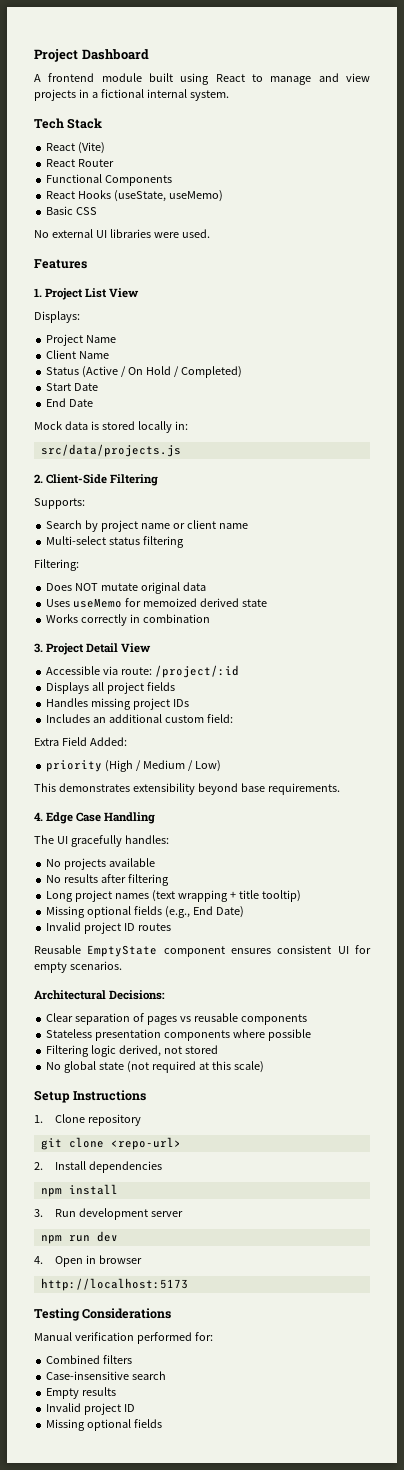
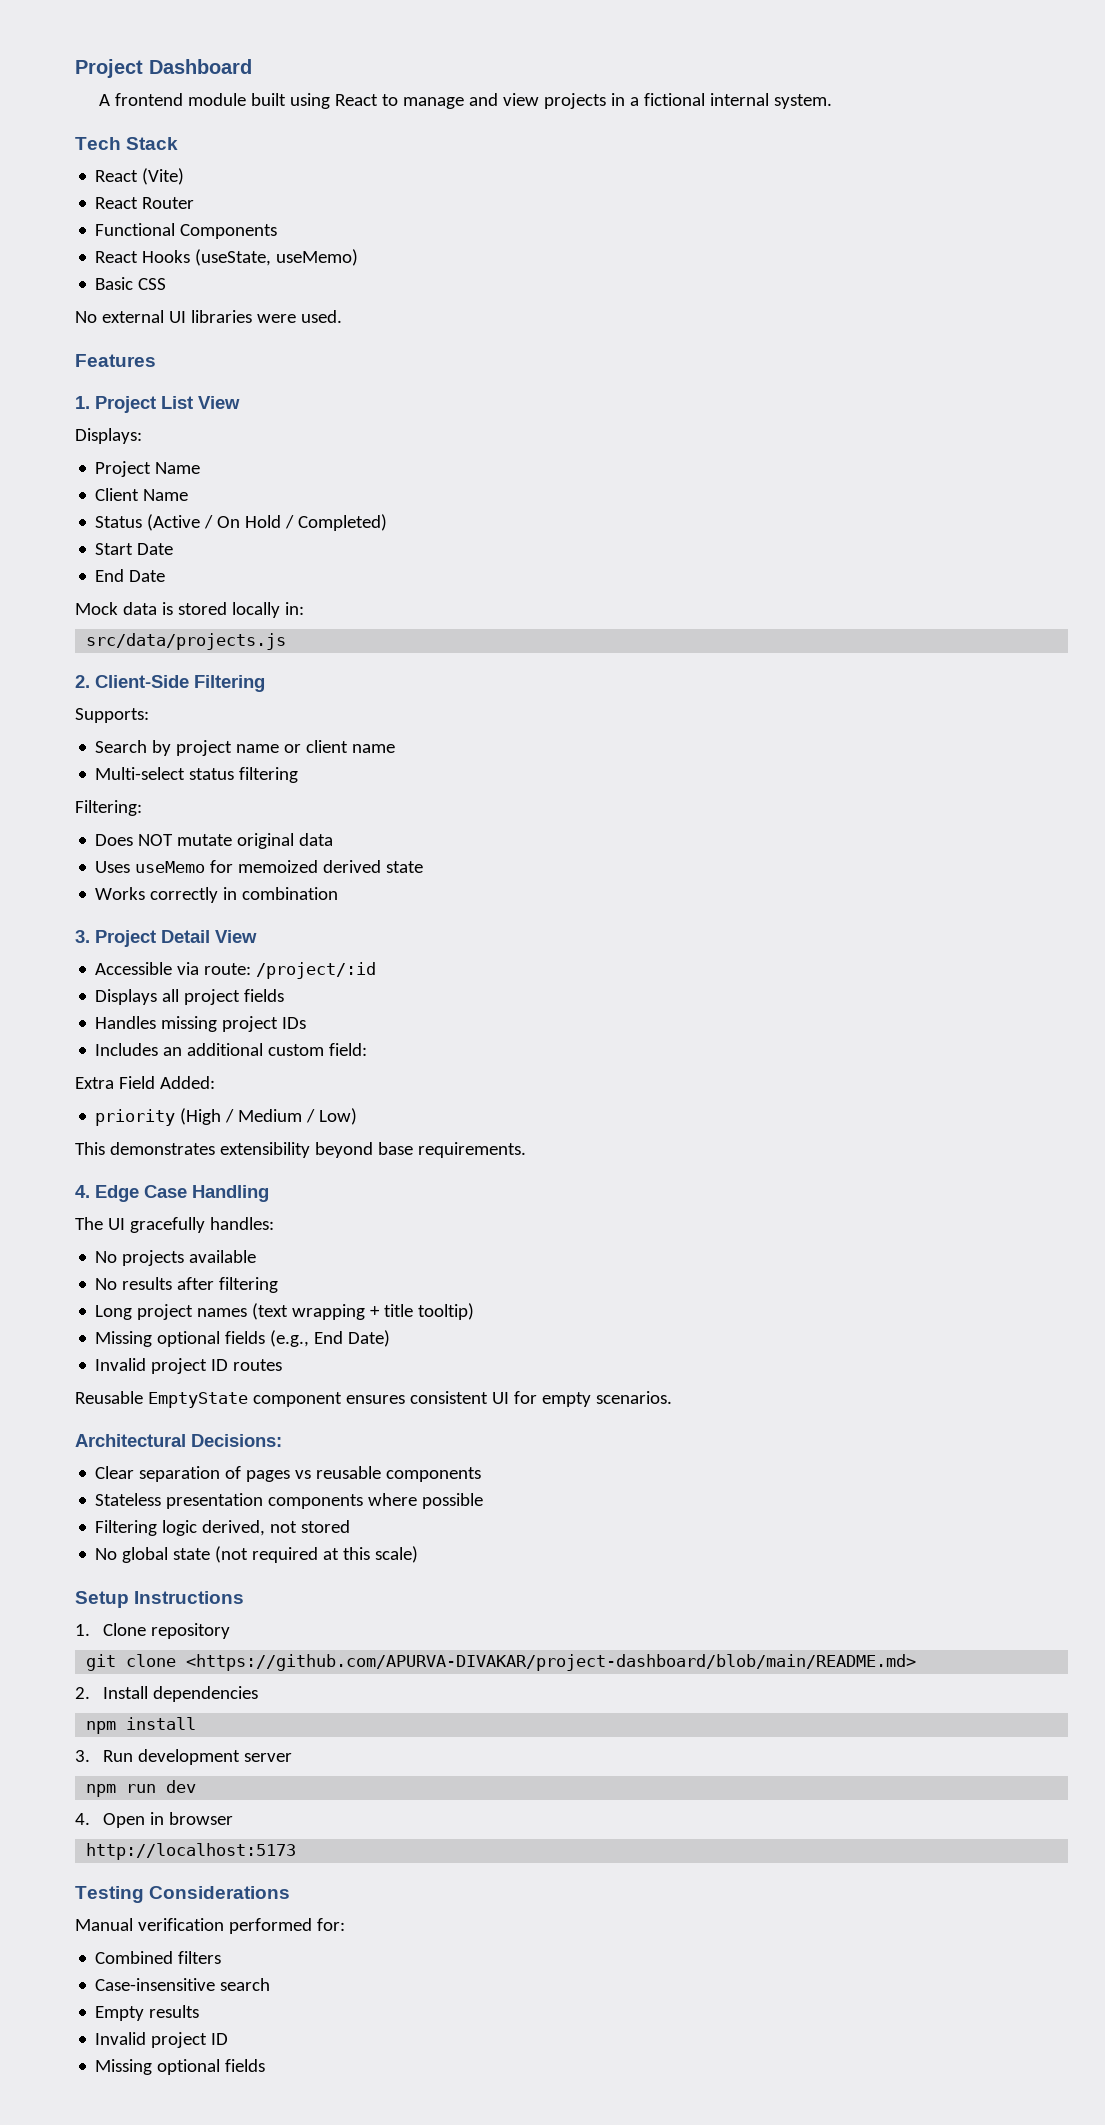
- git clone <repo-url>
+ git clone <https://github.com/APURVA-DIVAKAR/project-dashboard/blob/main/README.md>

